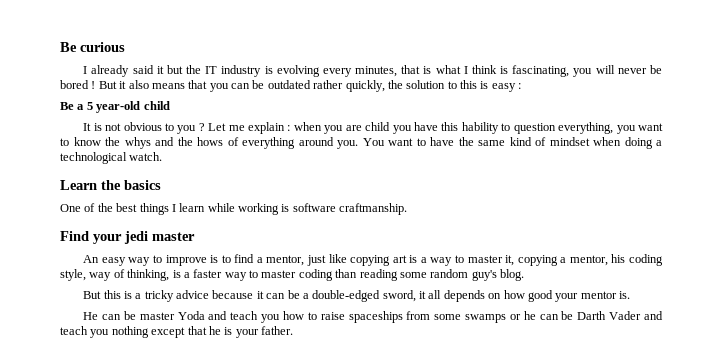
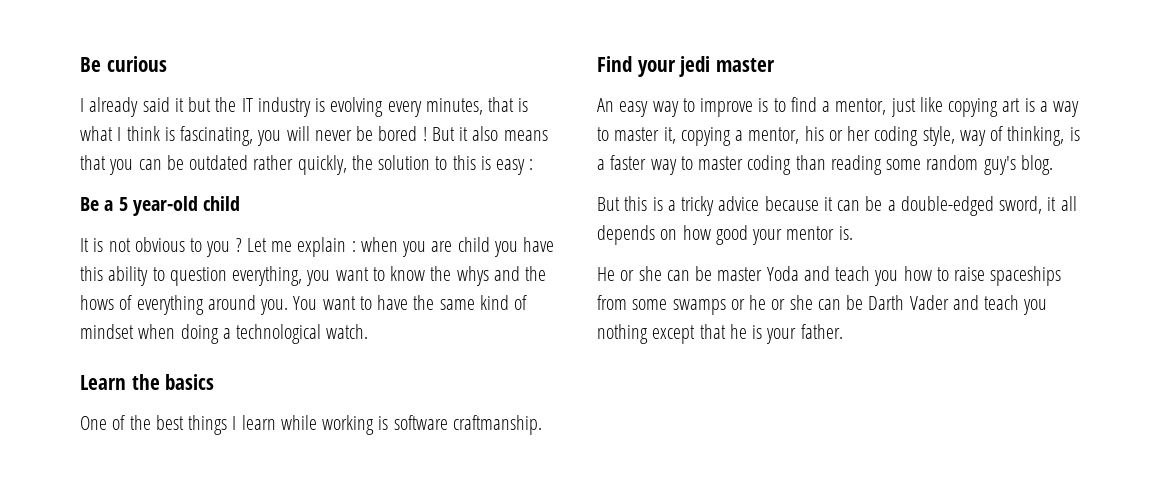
- Let me explain : when you are child you have this hability to question everything, you want to know the whys and the hows of everything around you.
+ Let me explain : when you are child you have this ability to question everything, you want to know the whys and the hows of everything around you.
- An easy way to improve is to find a mentor, just like copying art is a way to master it, copying a mentor, his coding style, way of thinking, is a faster way to master coding than reading some random guy's blog.
+ An easy way to improve is to find a mentor, just like copying art is a way to master it, copying a mentor, his or her coding style, way of thinking, is a faster way to master coding than reading some random guy's blog.
- He can be master Yoda and teach you how to raise spaceships from some swamps or he can be Darth Vader and teach you nothing except that he is your father.
+ He or she can be master Yoda and teach you how to raise spaceships from some swamps or he or she can be Darth Vader and teach you nothing except that he is your father.

